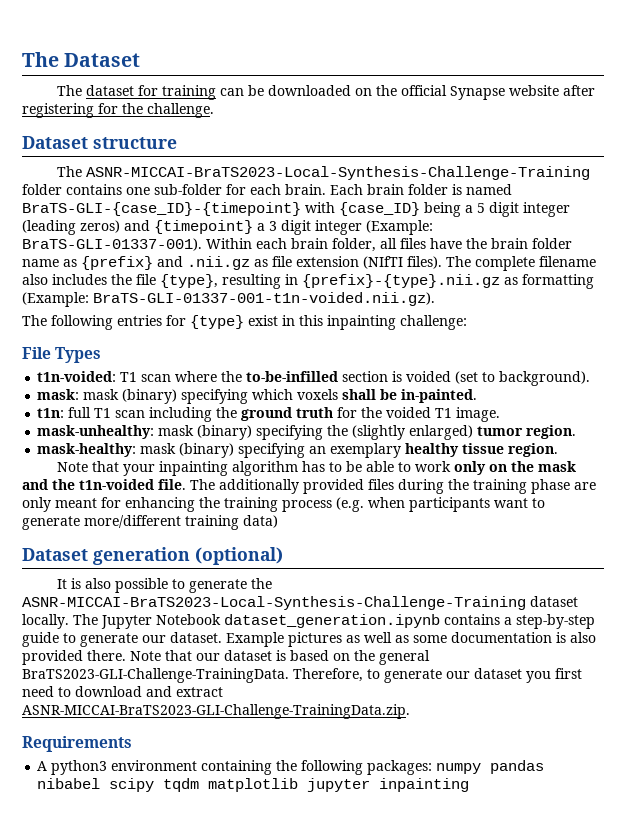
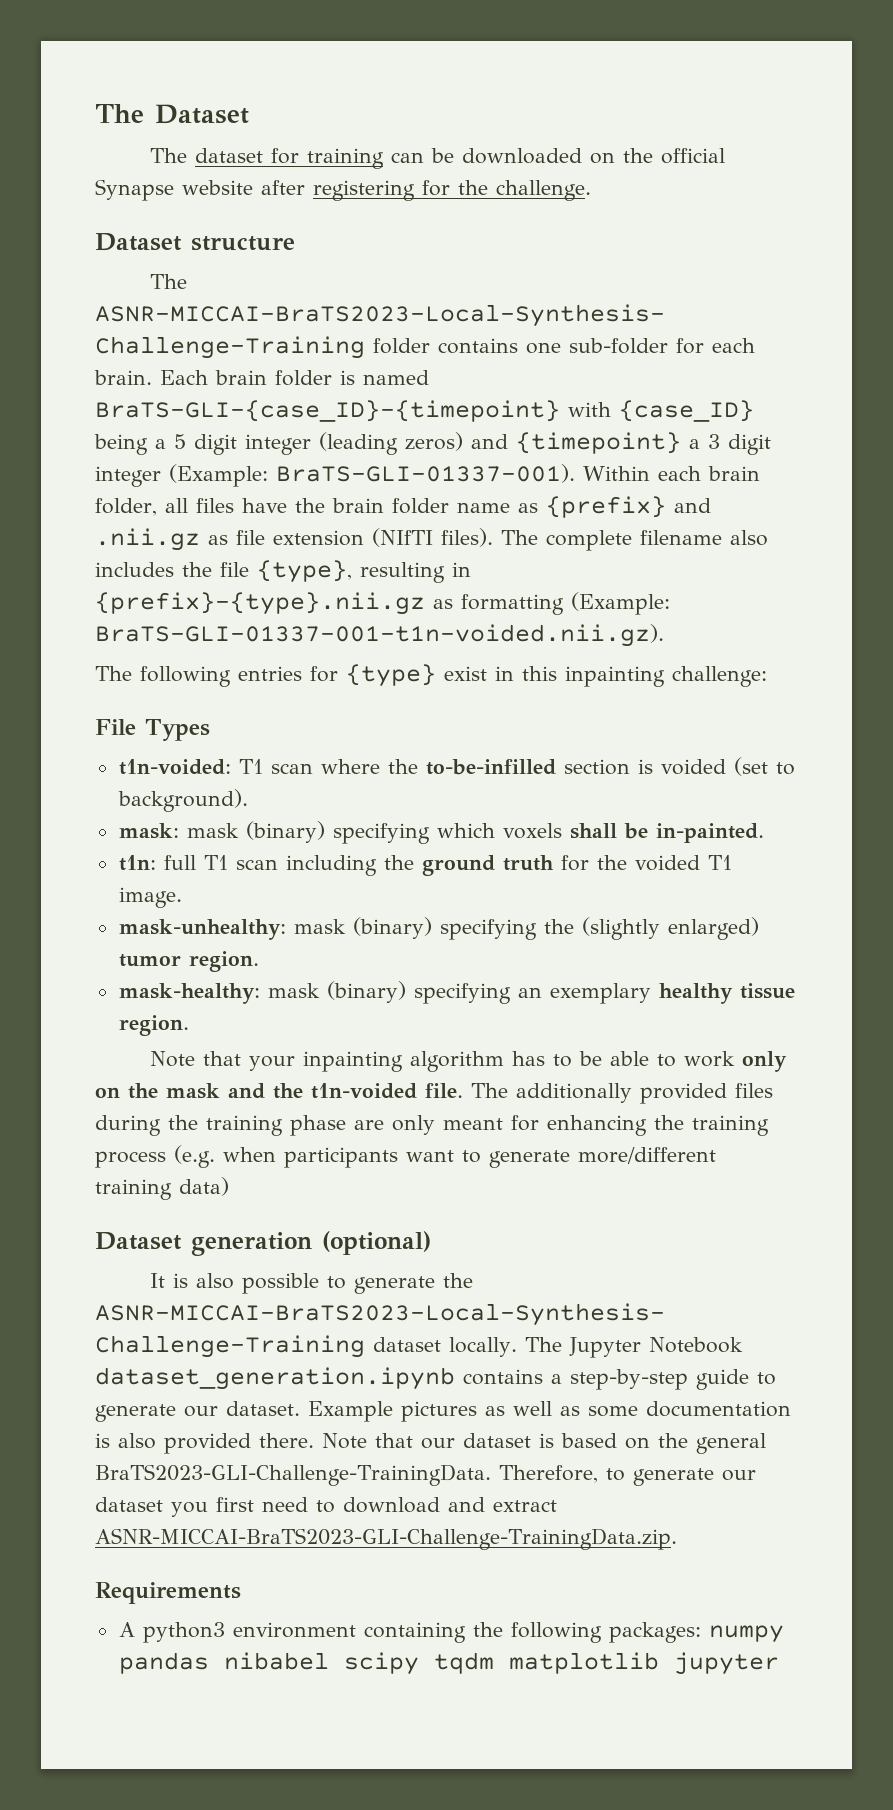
- A python3 environment containing the following packages: numpy pandas nibabel scipy tqdm matplotlib jupyter inpainting
+ A python3 environment containing the following packages: numpy pandas nibabel scipy tqdm matplotlib jupyter

